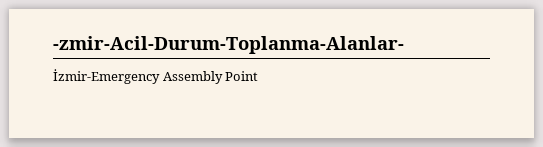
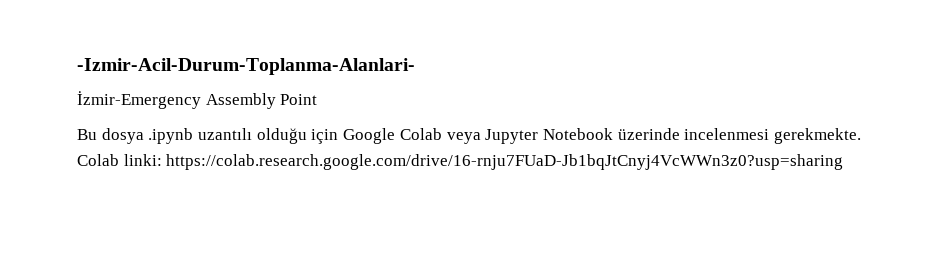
- -zmir-Acil-Durum-Toplanma-Alanlar-
+ -Izmir-Acil-Durum-Toplanma-Alanlari-
+ Bu dosya .ipynb uzantılı olduğu için Google Colab veya Jupyter Notebook üzerinde incelenmesi gerekmekte. Colab linki: https://colab.research.google.com/drive/16-rnju7FUaD-Jb1bqJtCnyj4VcWWn3z0?usp=sharing

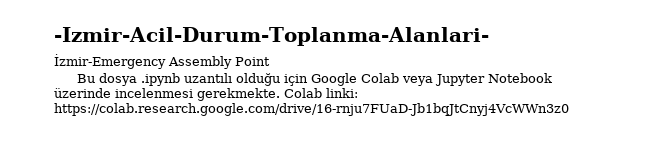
- Colab linki: https://colab.research.google.com/drive/16-rnju7FUaD-Jb1bqJtCnyj4VcWWn3z0?usp=sharing
+ Colab linki: https://colab.research.google.com/drive/16-rnju7FUaD-Jb1bqJtCnyj4VcWWn3z0

